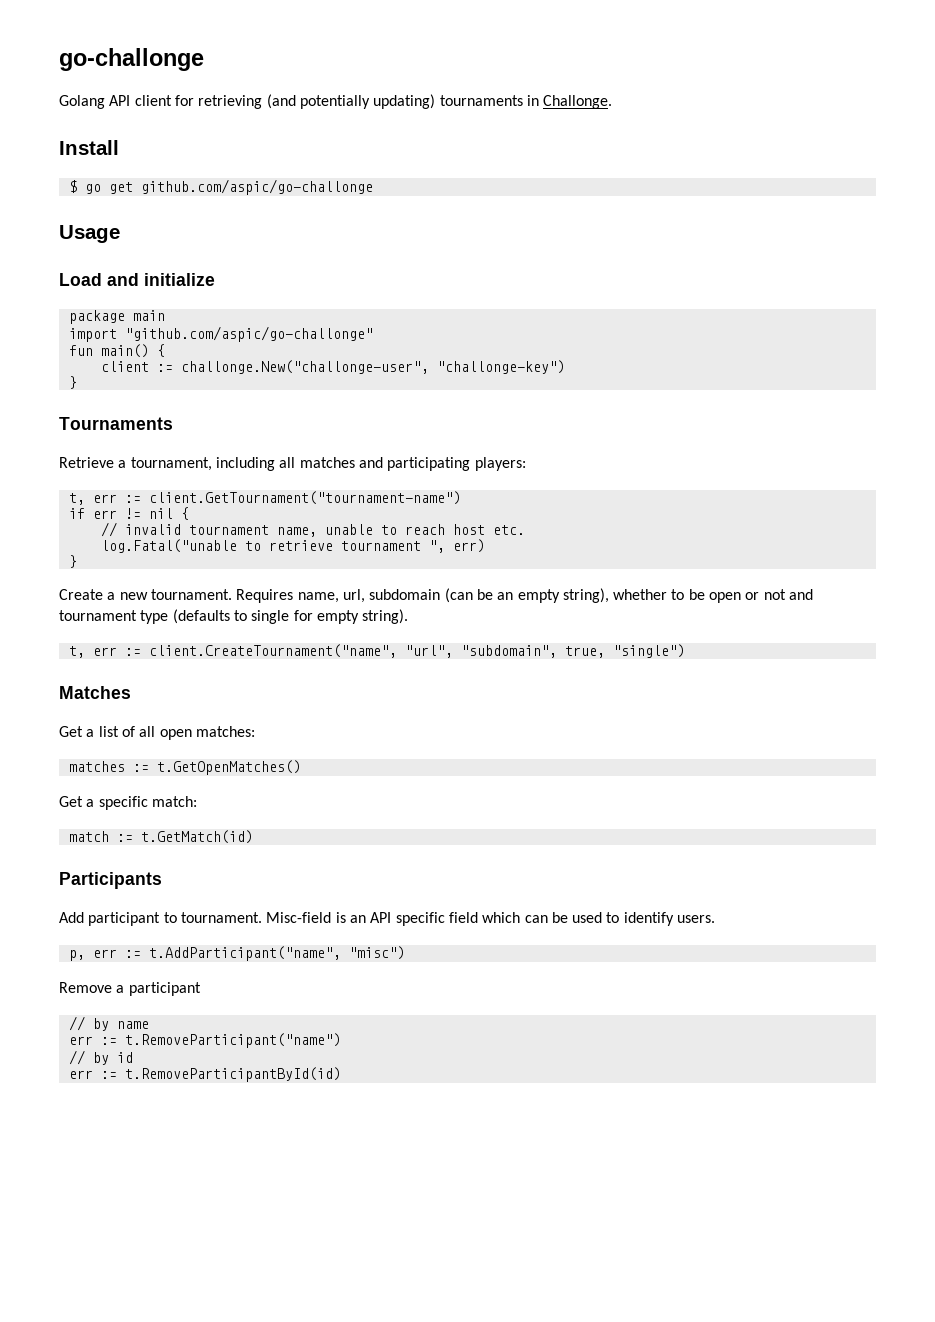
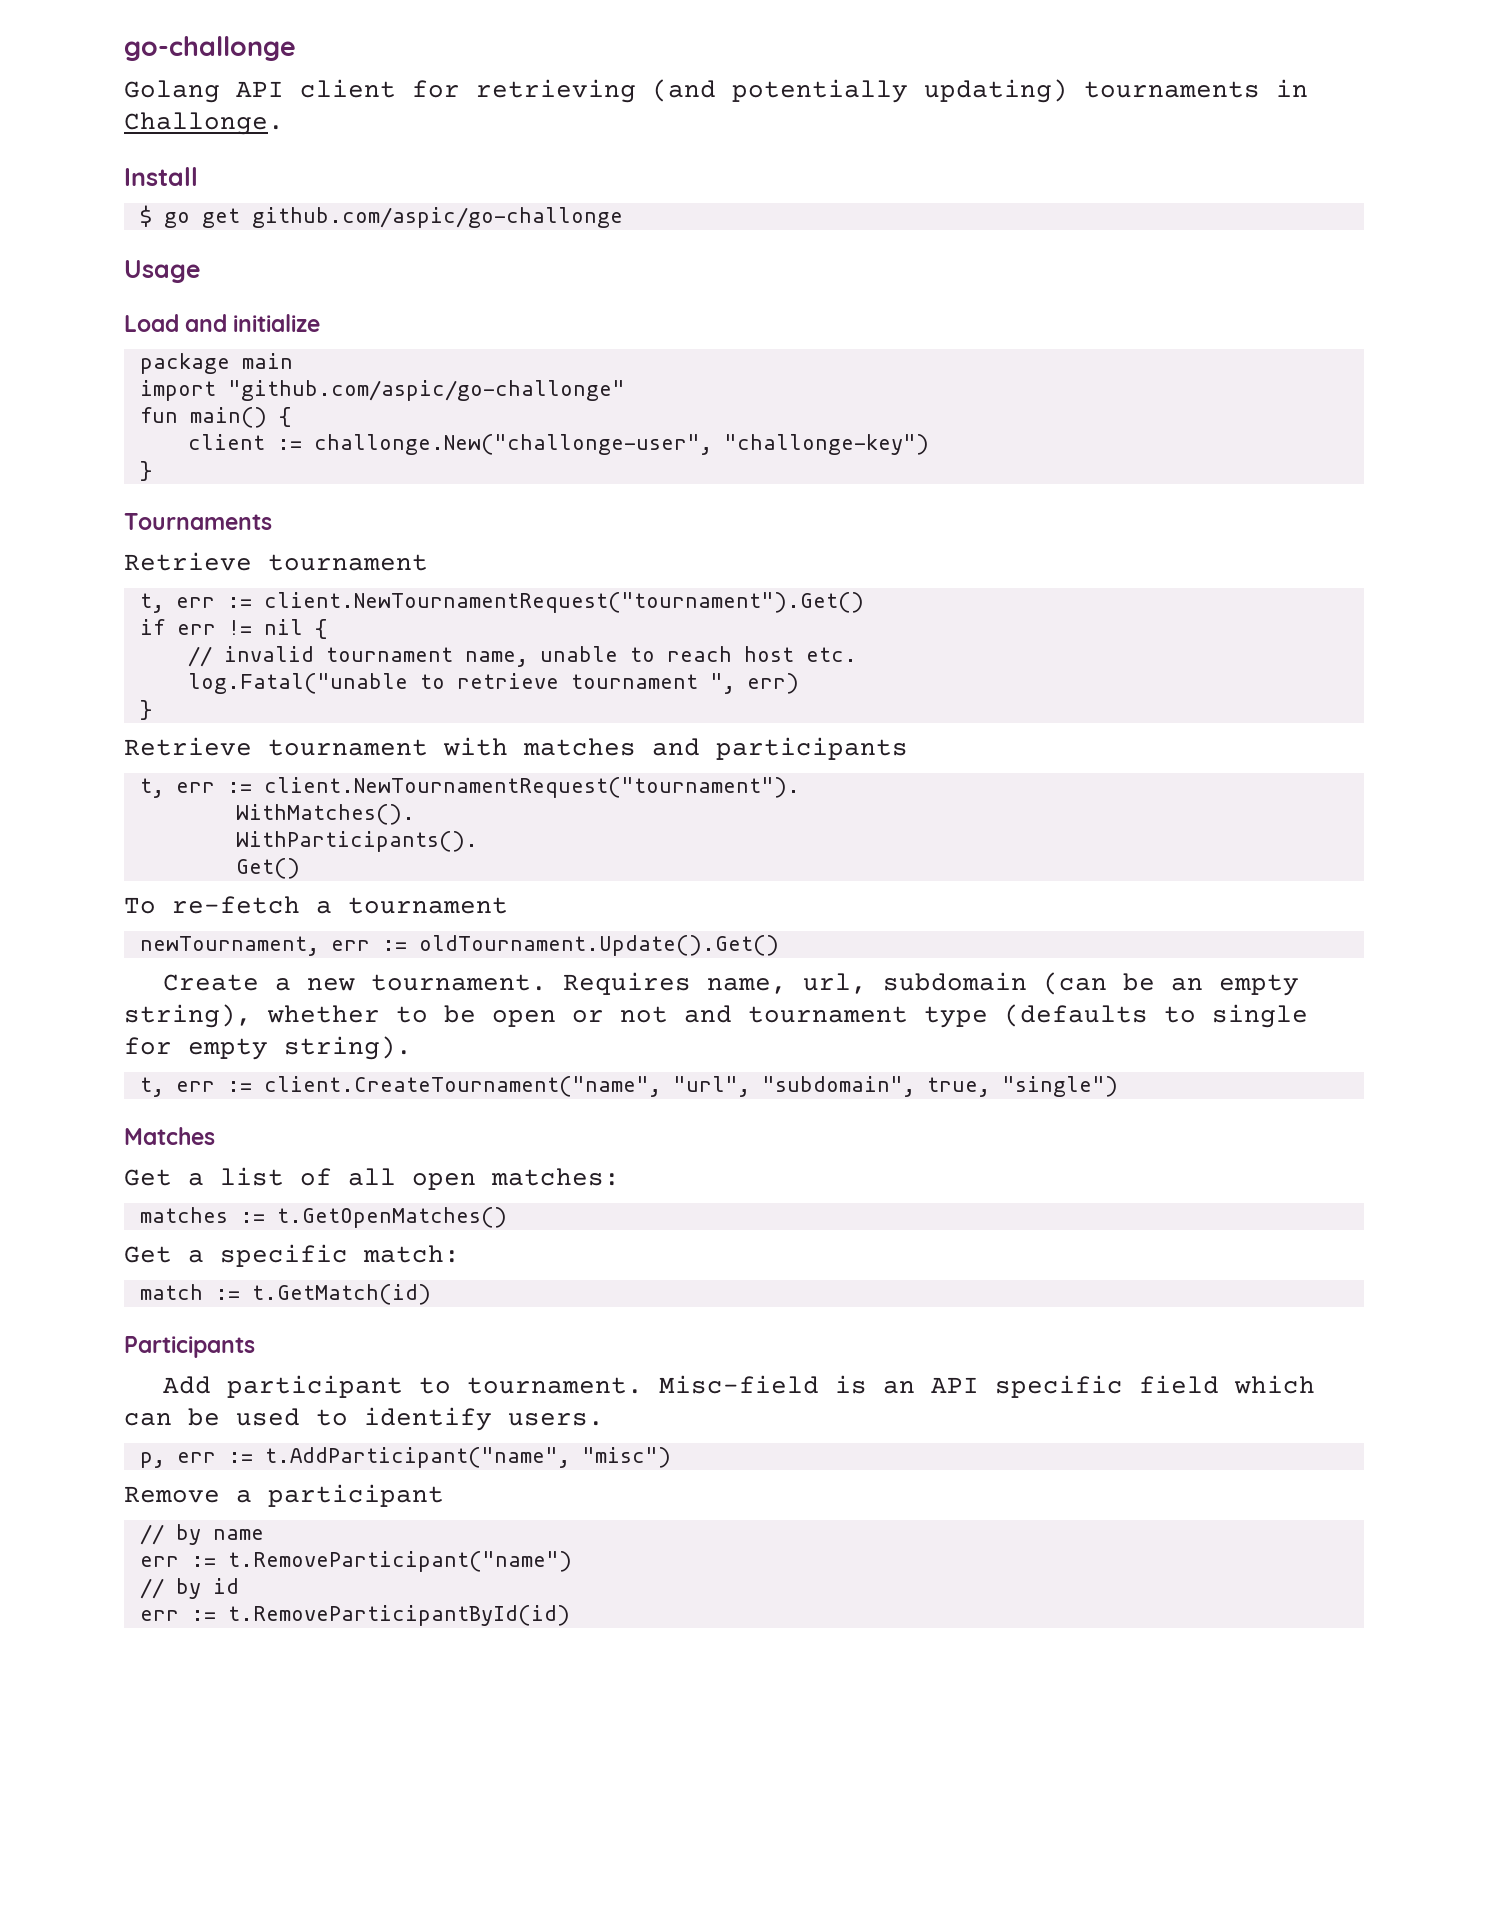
  Tournaments
- Retrieve a tournament, including all matches and participating players:
- t, err := client.GetTournament("tournament-name")
+ Retrieve tournament
+ t, err := client.NewTournamentRequest("tournament").Get()
+ Retrieve tournament with matches and participants
+ t, err := client.NewTournamentRequest("tournament").
+ WithMatches().
+ WithParticipants().
+ Get()
+ To re-fetch a tournament
+ newTournament, err := oldTournament.Update().Get()

